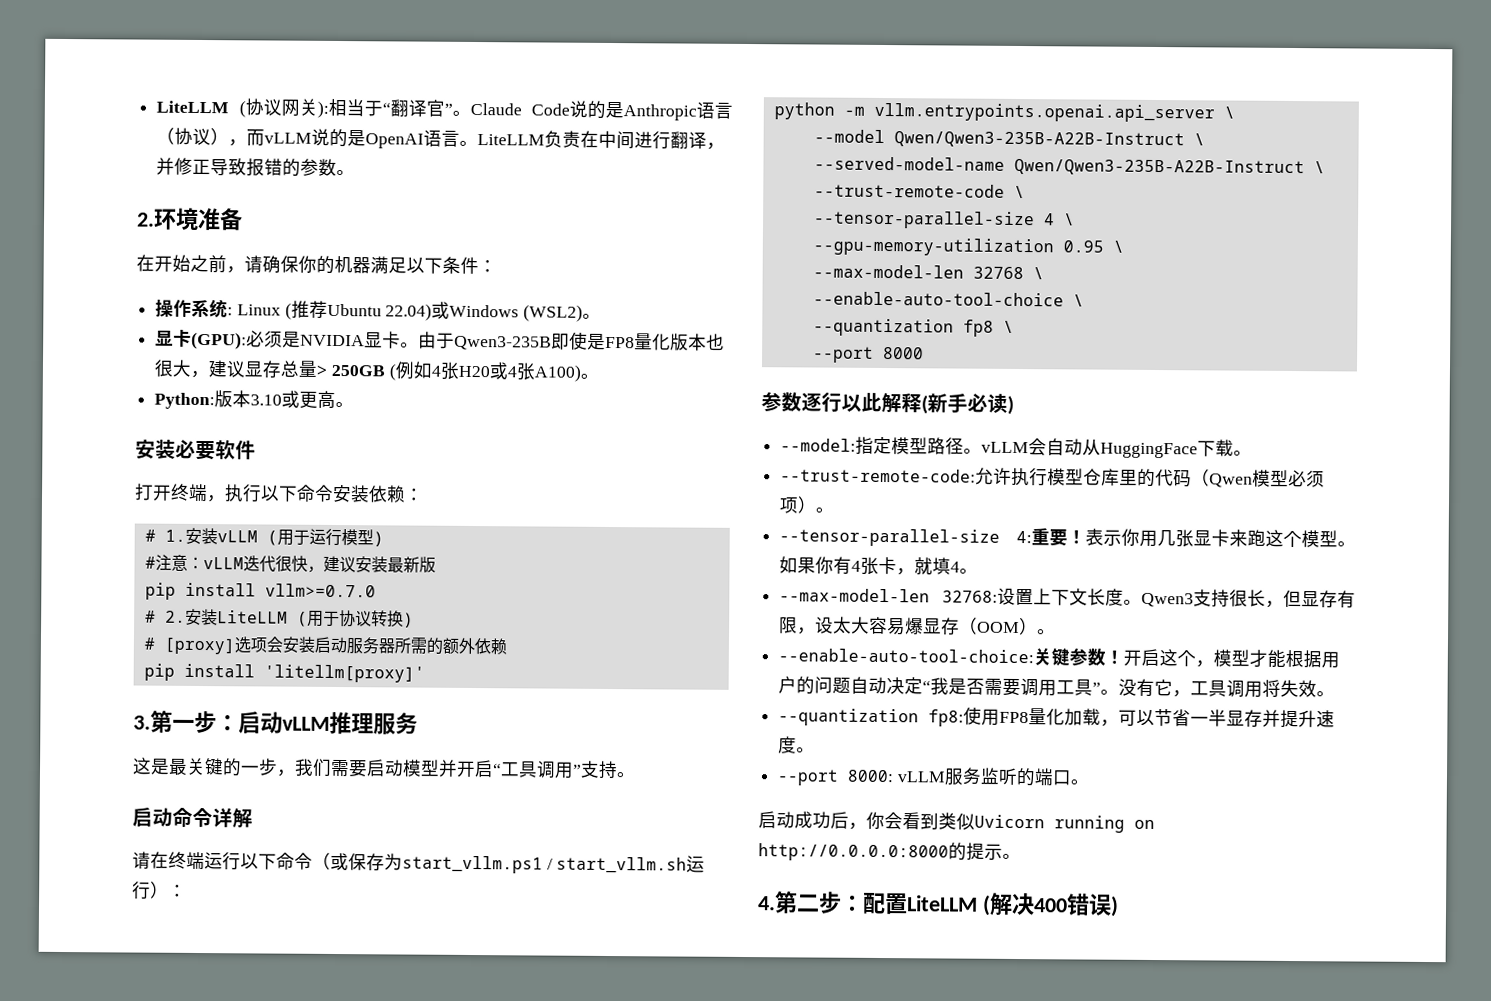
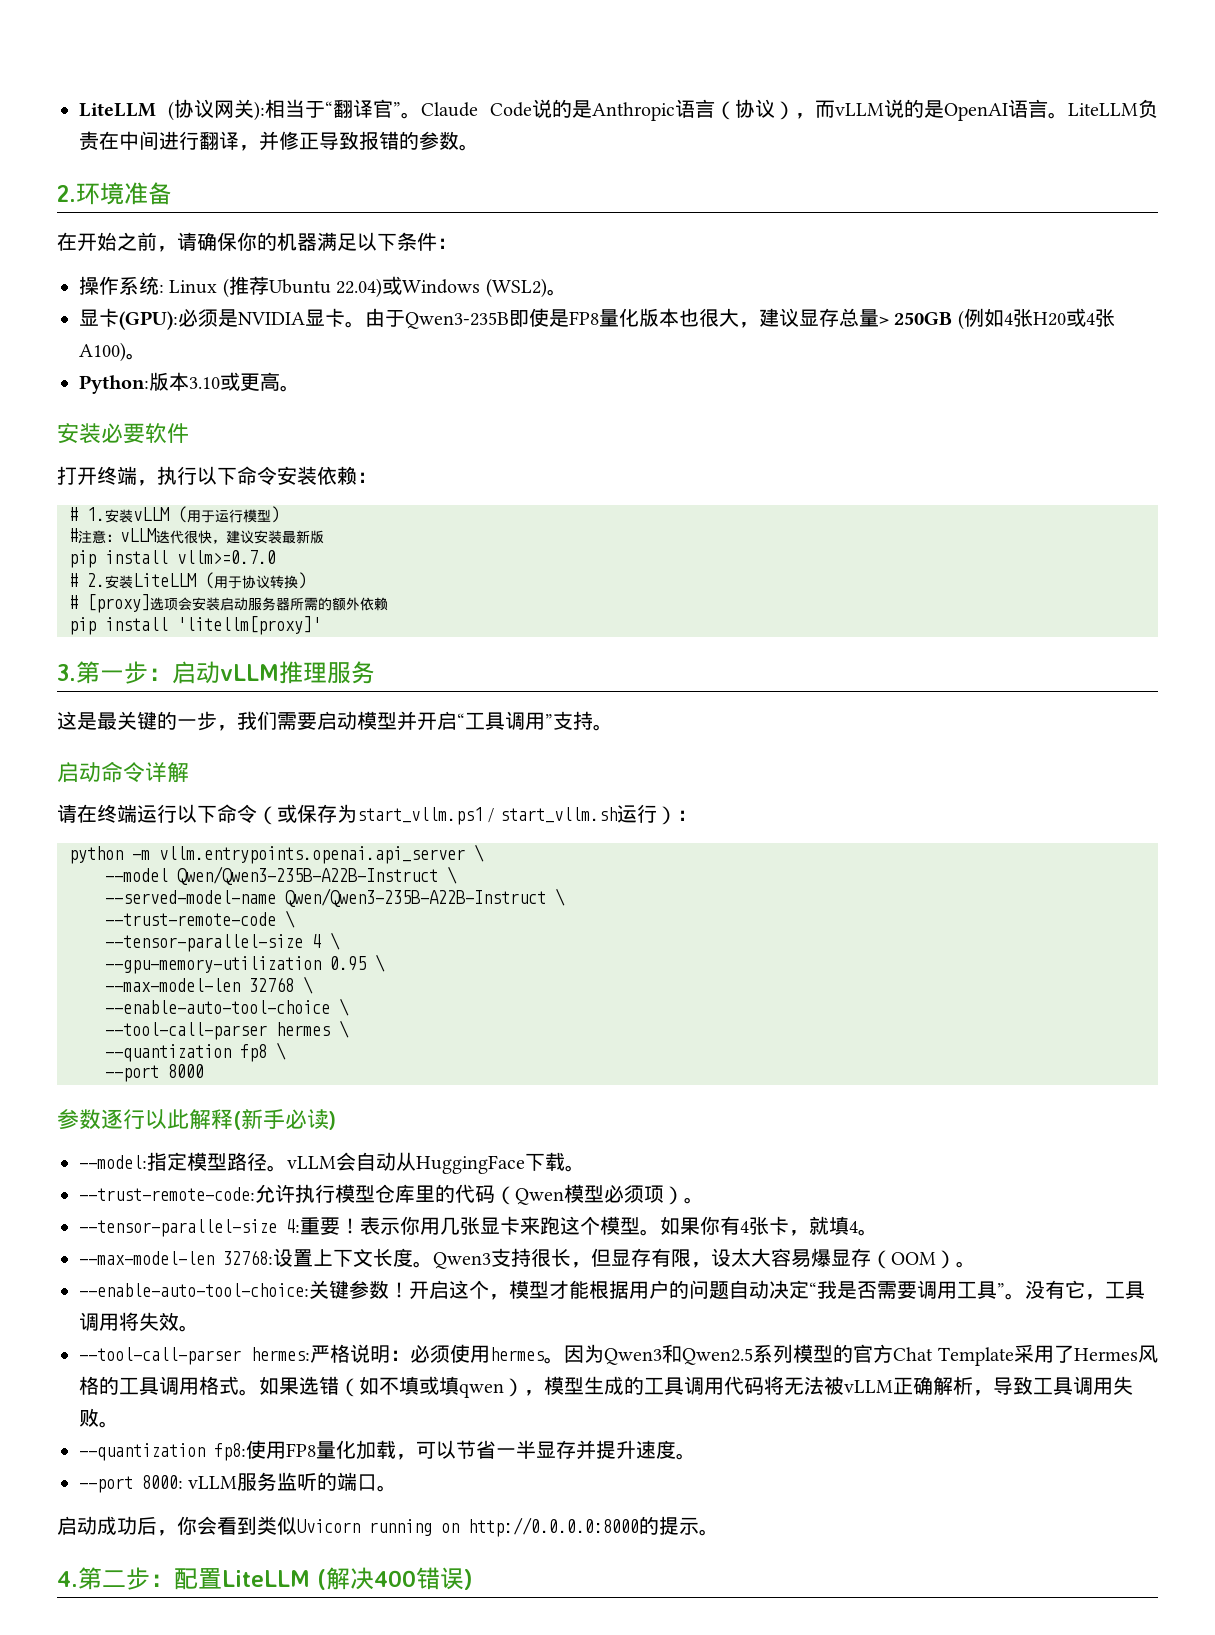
+ --tool-call-parser hermes \
+ --tool-call-parser hermes:严格说明：必须使用hermes。因为Qwen3和Qwen2.5系列模型的官方Chat Template采用了Hermes风格的工具调用格式。如果选错（如不填或填qwen），模型生成的工具调用代码将无法被vLLM正确解析，导致工具调用失败。

